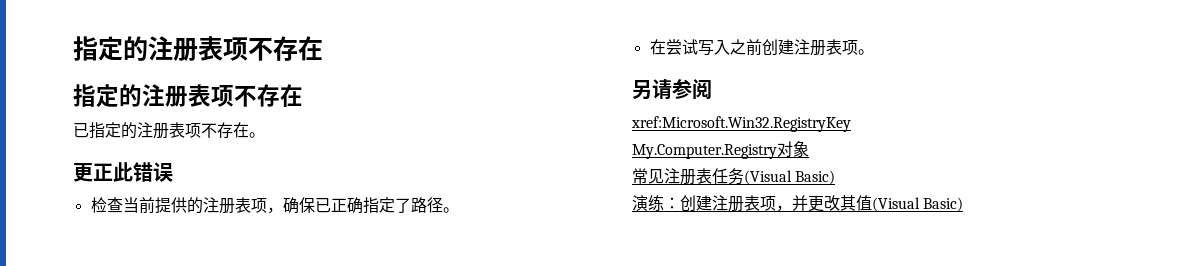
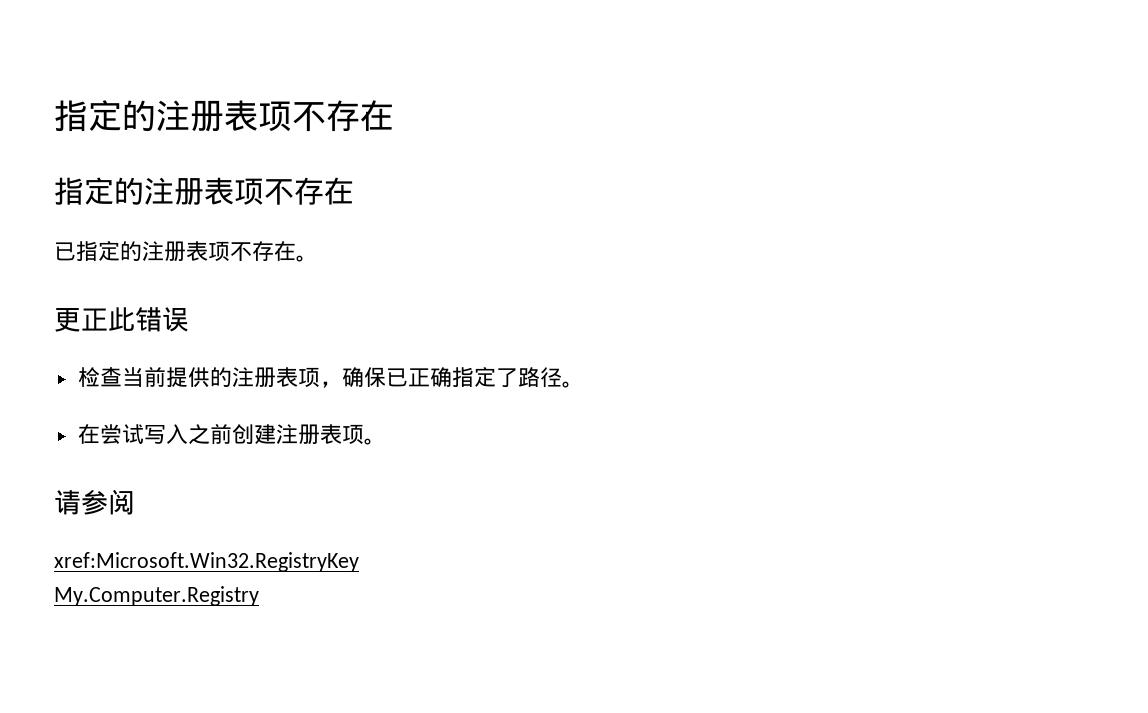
- 另请参阅
+ 请参阅
- My.Computer.Registry对象
- 常见注册表任务(Visual Basic)
- 演练：创建注册表项，并更改其值(Visual Basic)
+ My.Computer.Registry

